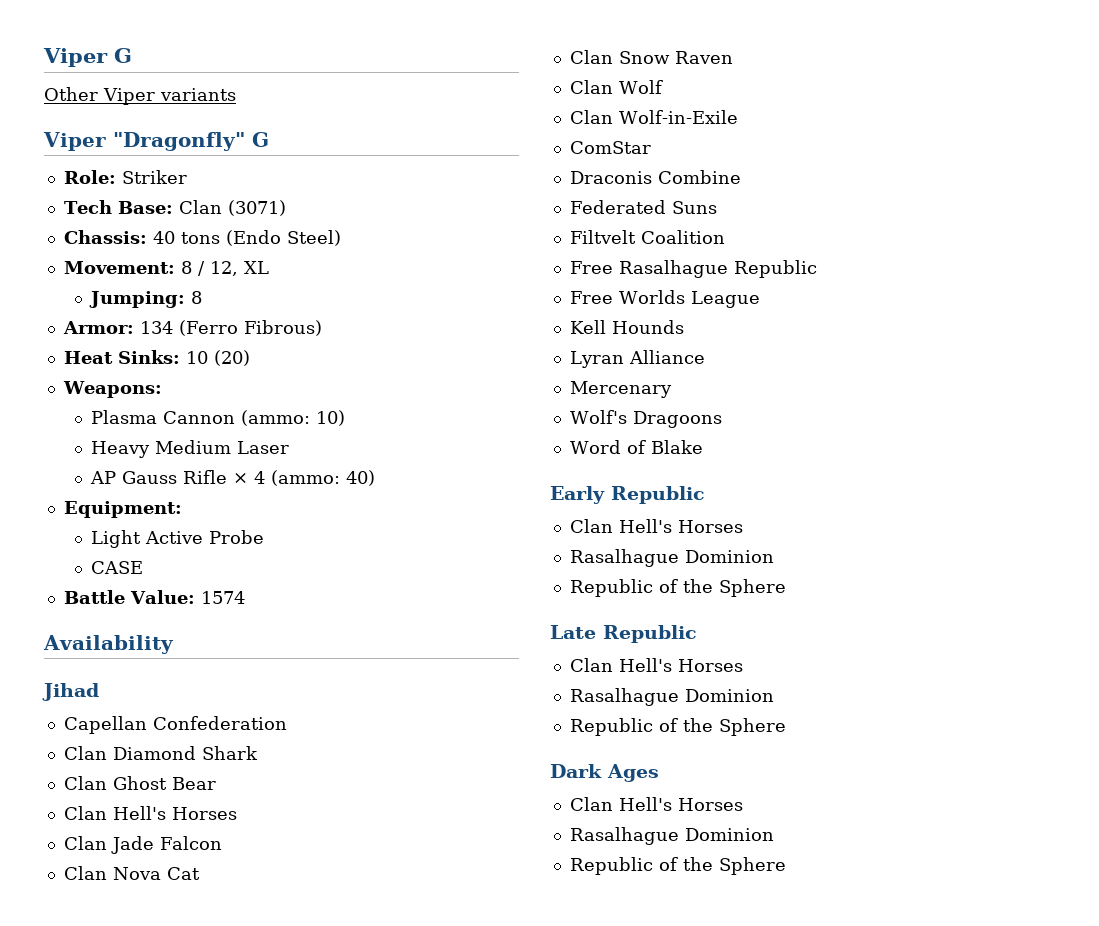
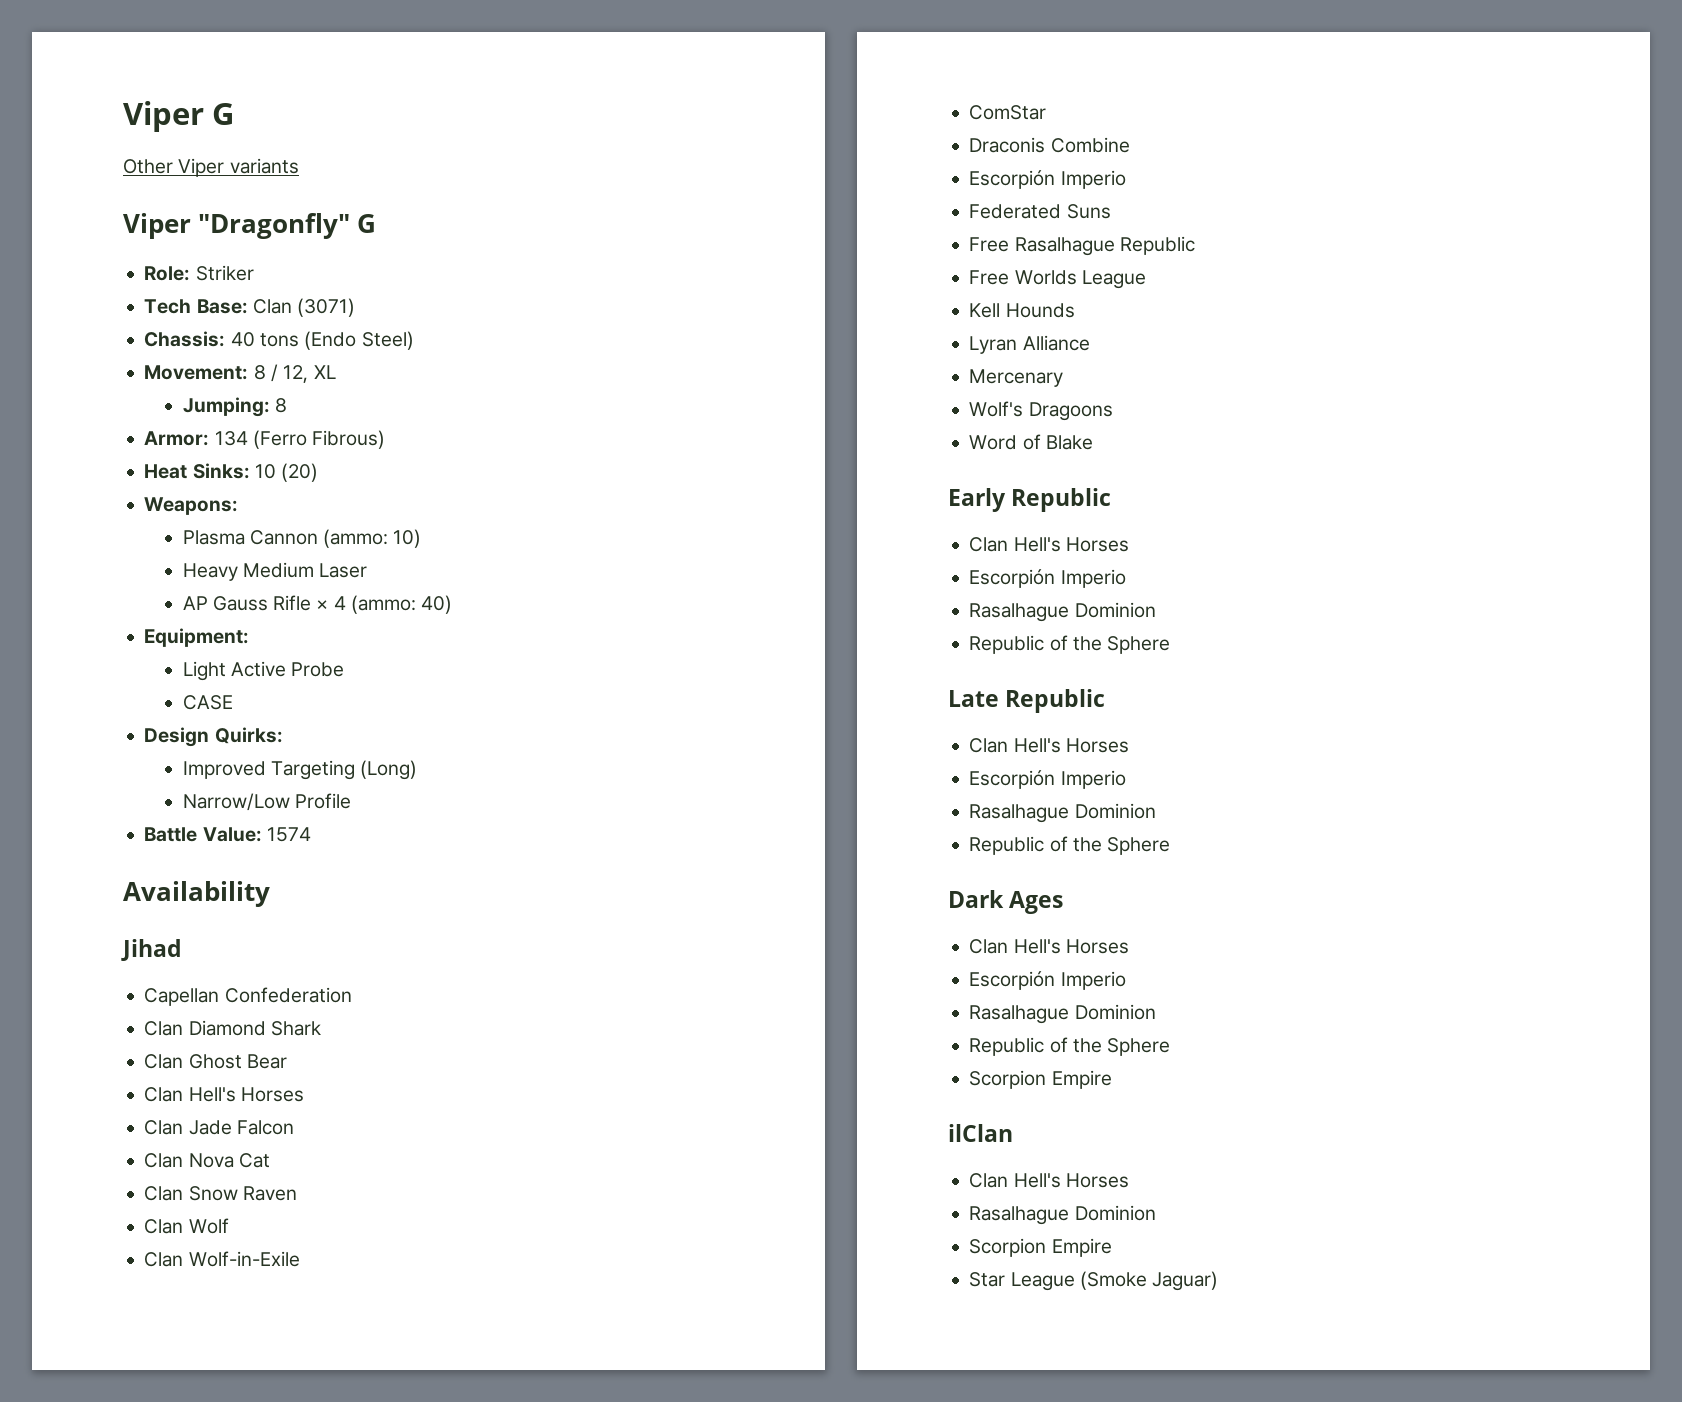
+ Design Quirks:
+ Improved Targeting (Long)
+ Narrow/Low Profile
  Draconis Combine
+ Escorpión Imperio
- Filtvelt Coalition
  Early Republic
  Clan Hell's Horses
+ Escorpión Imperio
  Late Republic
  Clan Hell's Horses
+ Escorpión Imperio
  Dark Ages
  Clan Hell's Horses
+ Escorpión Imperio
  Rasalhague Dominion
  Republic of the Sphere
+ Scorpion Empire
+ ilClan
+ Clan Hell's Horses
+ Rasalhague Dominion
+ Scorpion Empire
+ Star League (Smoke Jaguar)

